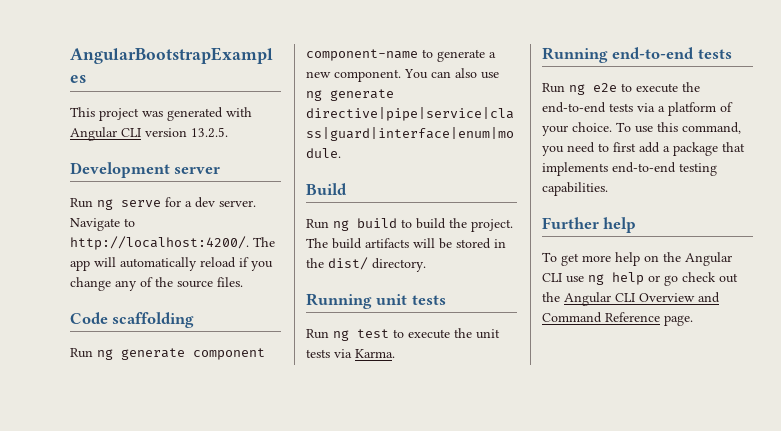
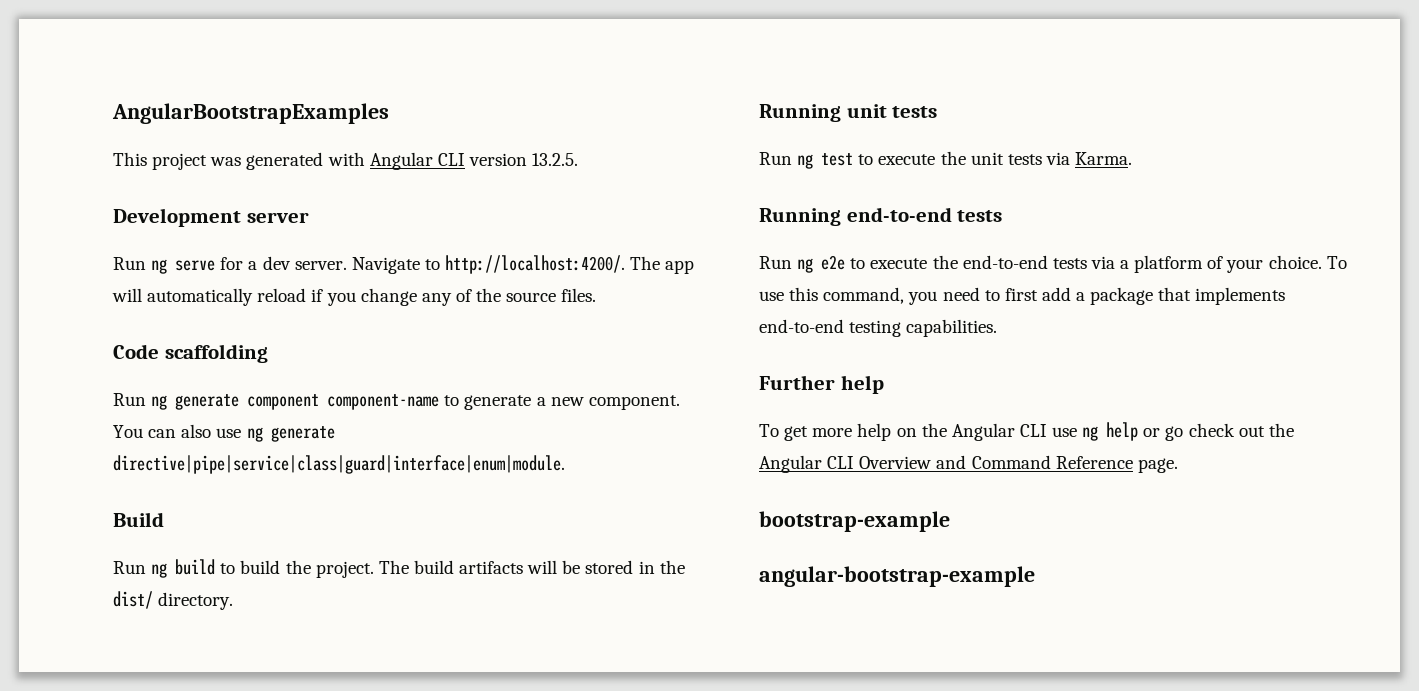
+ bootstrap-example
+ angular-bootstrap-example

